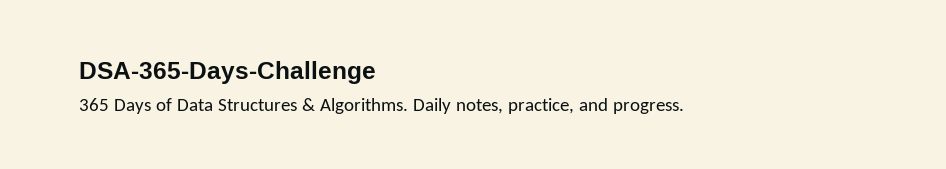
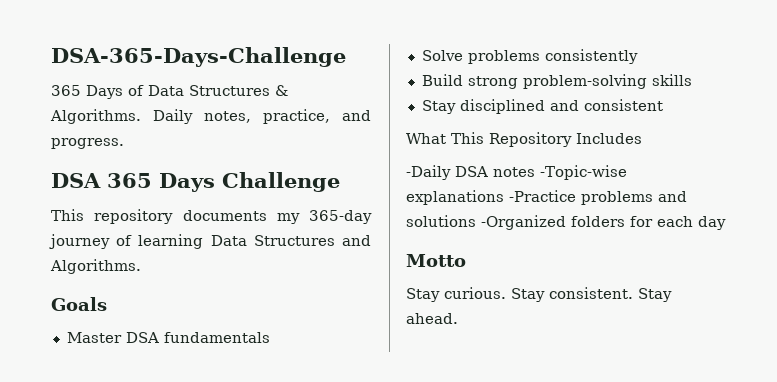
+ DSA 365 Days Challenge
+ This repository documents my 365-day journey of learning Data Structures and Algorithms.
+ Goals
+ Master DSA fundamentals
+ Solve problems consistently
+ Build strong problem-solving skills
+ Stay disciplined and consistent
+ What This Repository Includes
+ -Daily DSA notes -Topic-wise explanations -Practice problems and solutions -Organized folders for each day
+ Motto
+ Stay curious. Stay consistent. Stay ahead.

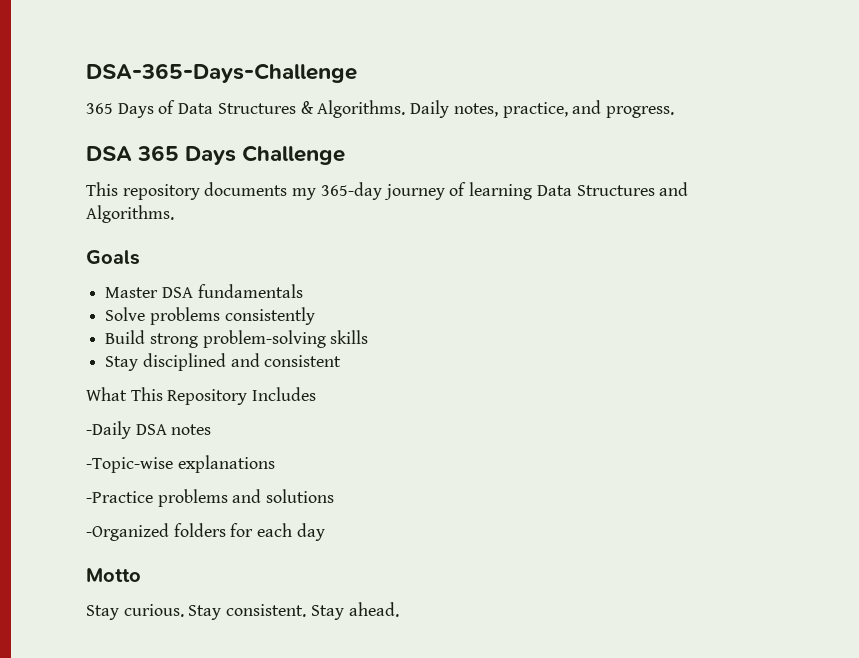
- -Daily DSA notes -Topic-wise explanations -Practice problems and solutions -Organized folders for each day
+ -Daily DSA notes
+ -Topic-wise explanations
+ -Practice problems and solutions
+ -Organized folders for each day

